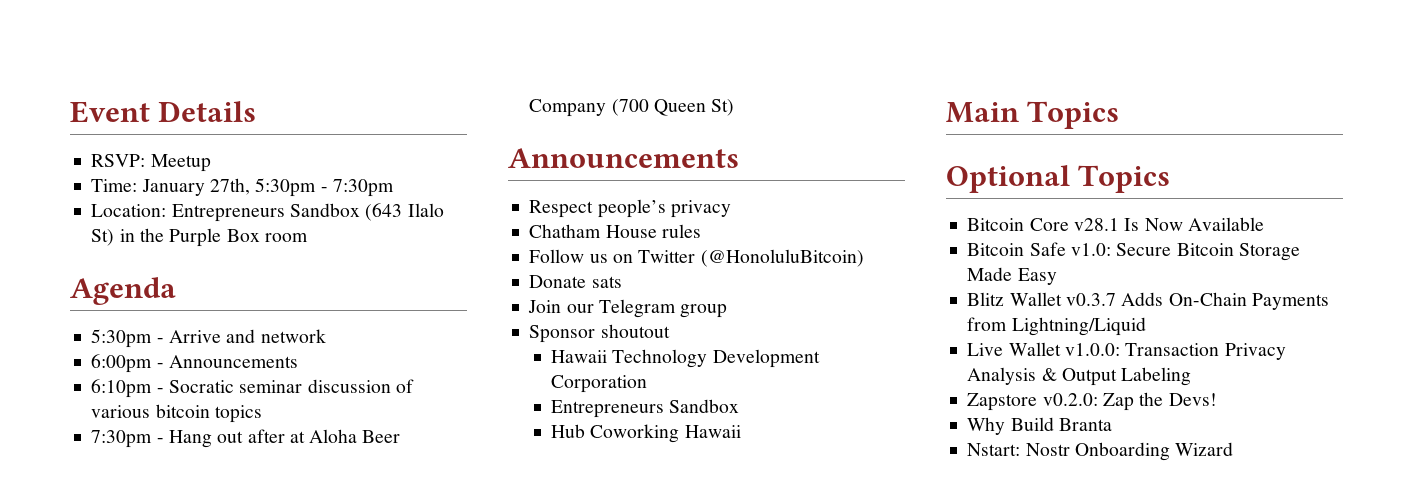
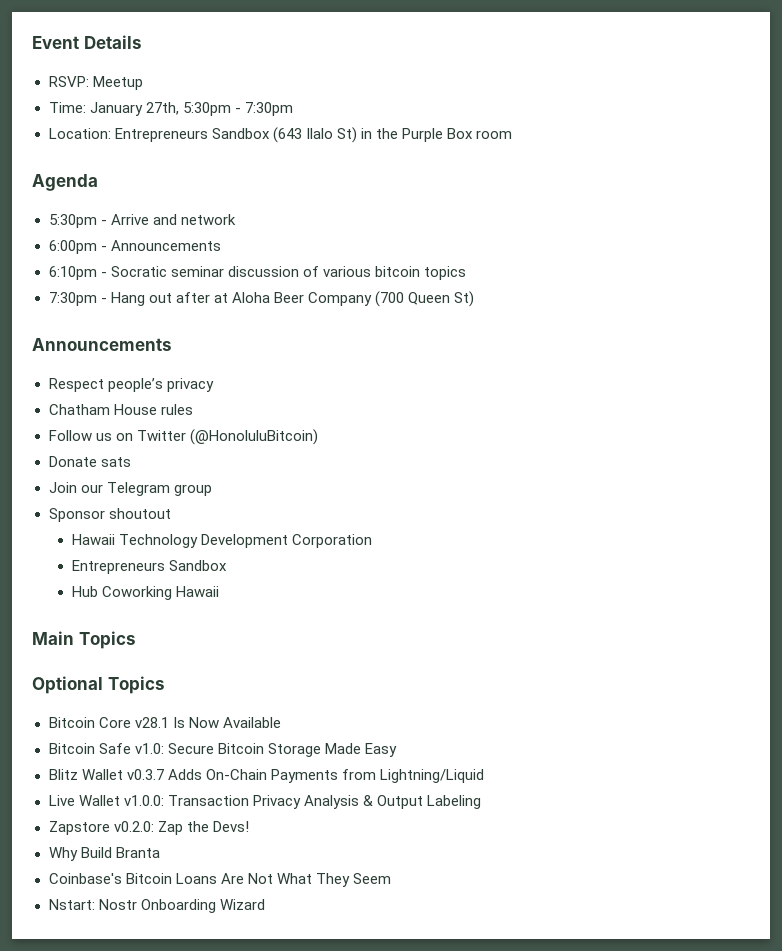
+ Coinbase's Bitcoin Loans Are Not What They Seem

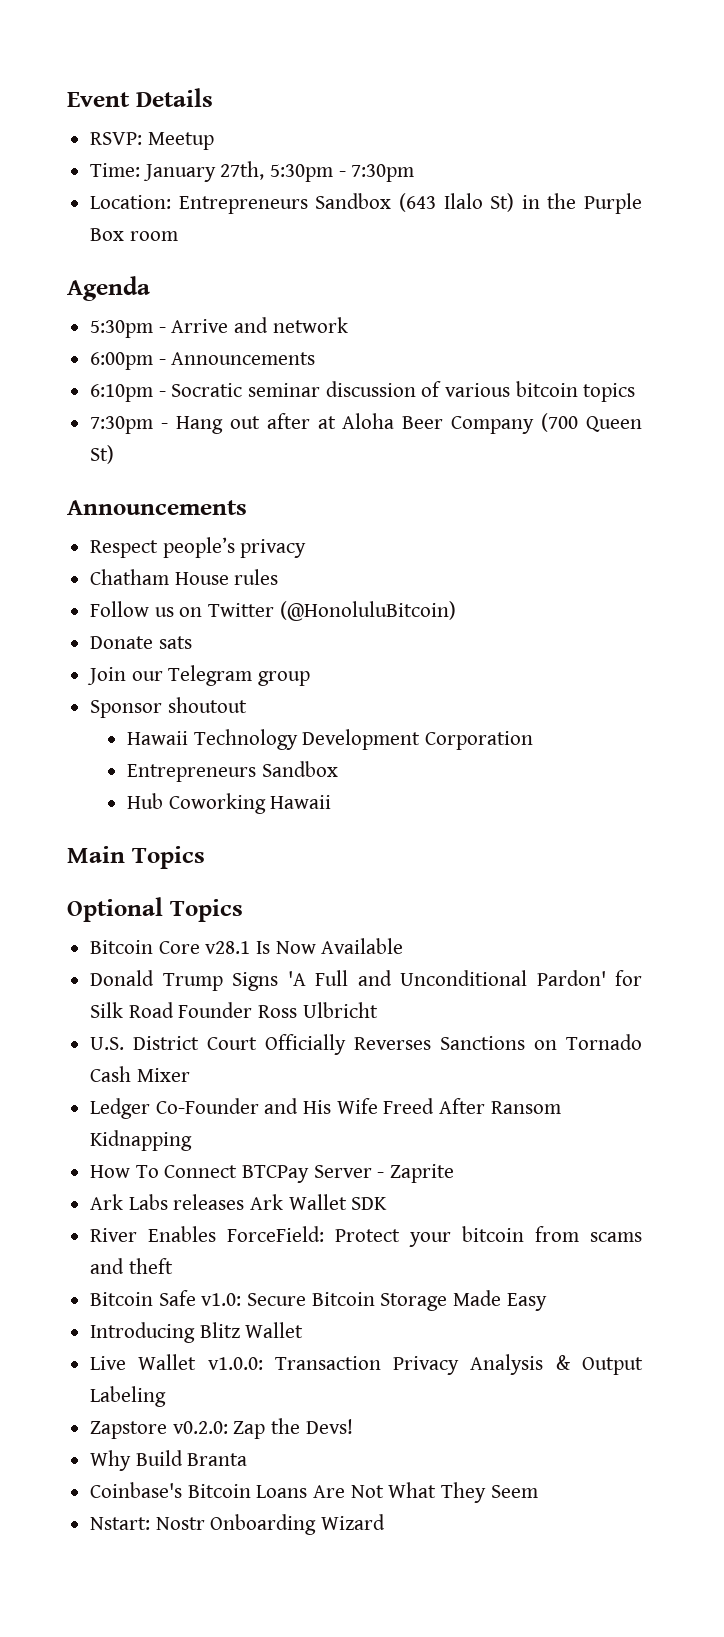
+ Donald Trump Signs 'A Full and Unconditional Pardon' for Silk Road Founder Ross Ulbricht
+ U.S. District Court Officially Reverses Sanctions on Tornado Cash Mixer
+ Ledger Co-Founder and His Wife Freed After Ransom Kidnapping
+ How To Connect BTCPay Server - Zaprite
+ Ark Labs releases Ark Wallet SDK
+ River Enables ForceField: Protect your bitcoin from scams and theft
- Blitz Wallet v0.3.7 Adds On-Chain Payments from Lightning/Liquid
+ Introducing Blitz Wallet

